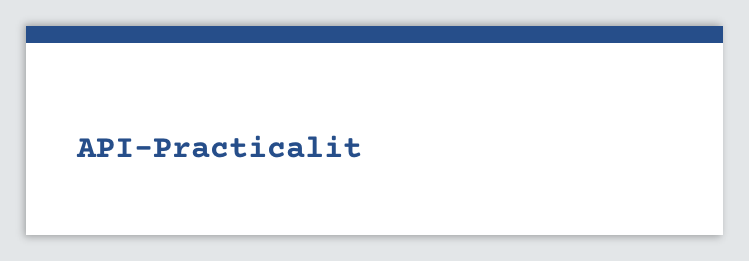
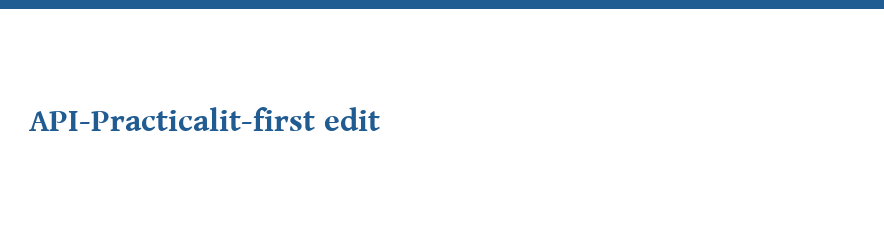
- API-Practicalit
+ API-Practicalit-first edit

